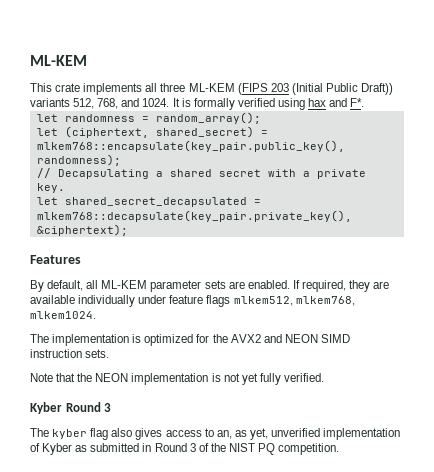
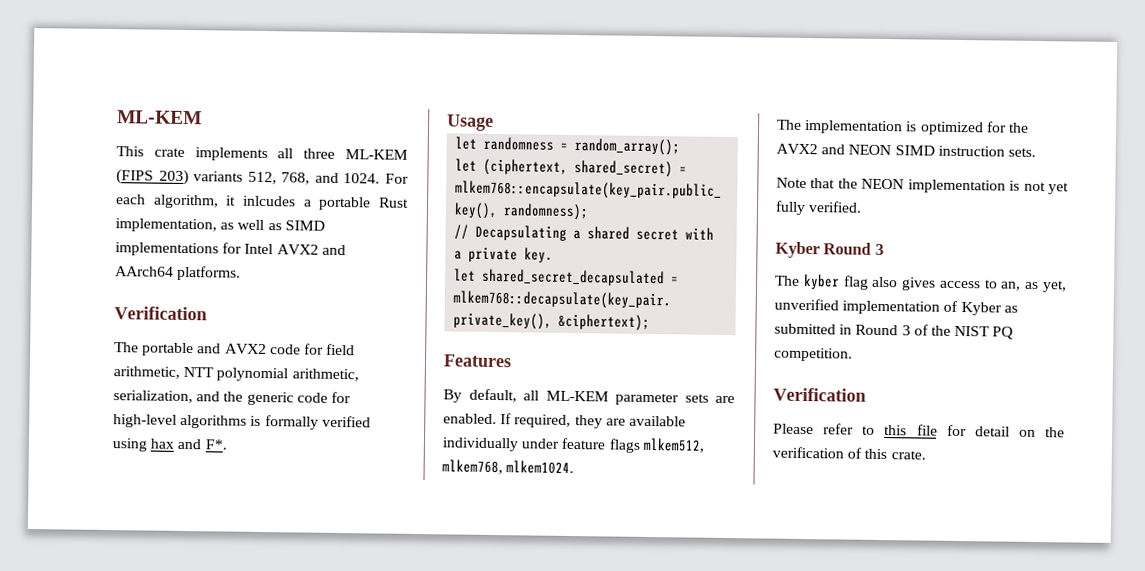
- This crate implements all three ML-KEM (FIPS 203 (Initial Public Draft)) variants 512, 768, and 1024.
+ This crate implements all three ML-KEM (FIPS 203) variants 512, 768, and 1024.
- It is formally verified using hax and F*.
+ For each algorithm, it inlcudes a portable Rust implementation, as well as SIMD implementations for Intel AVX2 and AArch64 platforms.
+ Verification
+ The portable and AVX2 code for field arithmetic, NTT polynomial arithmetic, serialization, and the generic code for high-level algorithms is formally verified using hax and F*.
+ Usage
  The kyber flag also gives access to an, as yet, unverified implementation of Kyber as submitted in Round 3 of the NIST PQ competition.
+ Verification
+ Please refer to this file for detail on the verification of this crate.

